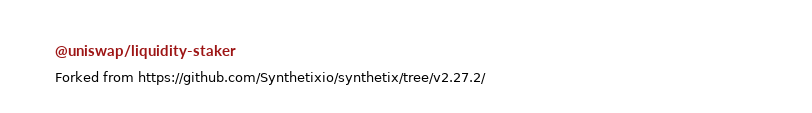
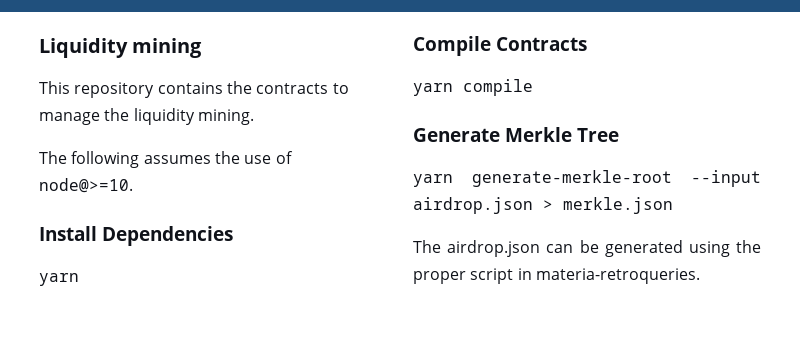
- @uniswap/liquidity-staker
- Forked from https://github.com/Synthetixio/synthetix/tree/v2.27.2/
+ Liquidity mining
+ This repository contains the contracts to manage the liquidity mining.
+ The following assumes the use of node@>=10.
+ Install Dependencies
+ yarn
+ Compile Contracts
+ yarn compile
+ Generate Merkle Tree
+ yarn generate-merkle-root --input airdrop.json > merkle.json
+ The airdrop.json can be generated using the proper script in materia-retroqueries.

